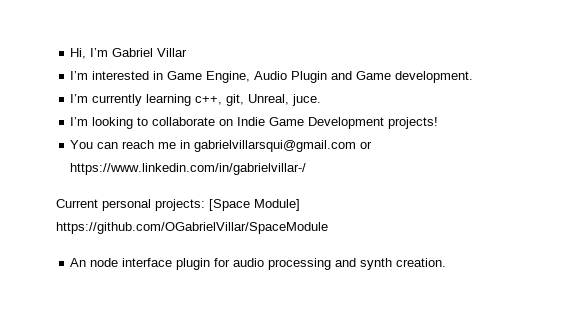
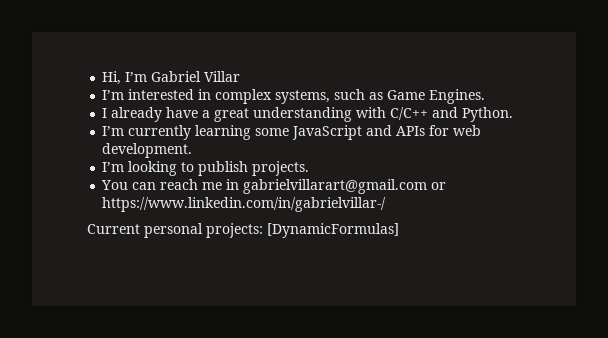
- I’m interested in Game Engine, Audio Plugin and Game development.
- I’m currently learning c++, git, Unreal, juce.
- I’m looking to collaborate on Indie Game Development projects!
+ I’m interested in complex systems, such as Game Engines.
+ I already have a great understanding with C/C++ and Python.
+ I’m currently learning some JavaScript and APIs for web development.
+ I’m looking to publish projects.
- You can reach me in gabrielvillarsqui@gmail.com or https://www.linkedin.com/in/gabrielvillar-/
+ You can reach me in gabrielvillarart@gmail.com or https://www.linkedin.com/in/gabrielvillar-/
- Current personal projects: [Space Module] https://github.com/OGabrielVillar/SpaceModule
- An node interface plugin for audio processing and synth creation.
+ Current personal projects: [DynamicFormulas]

